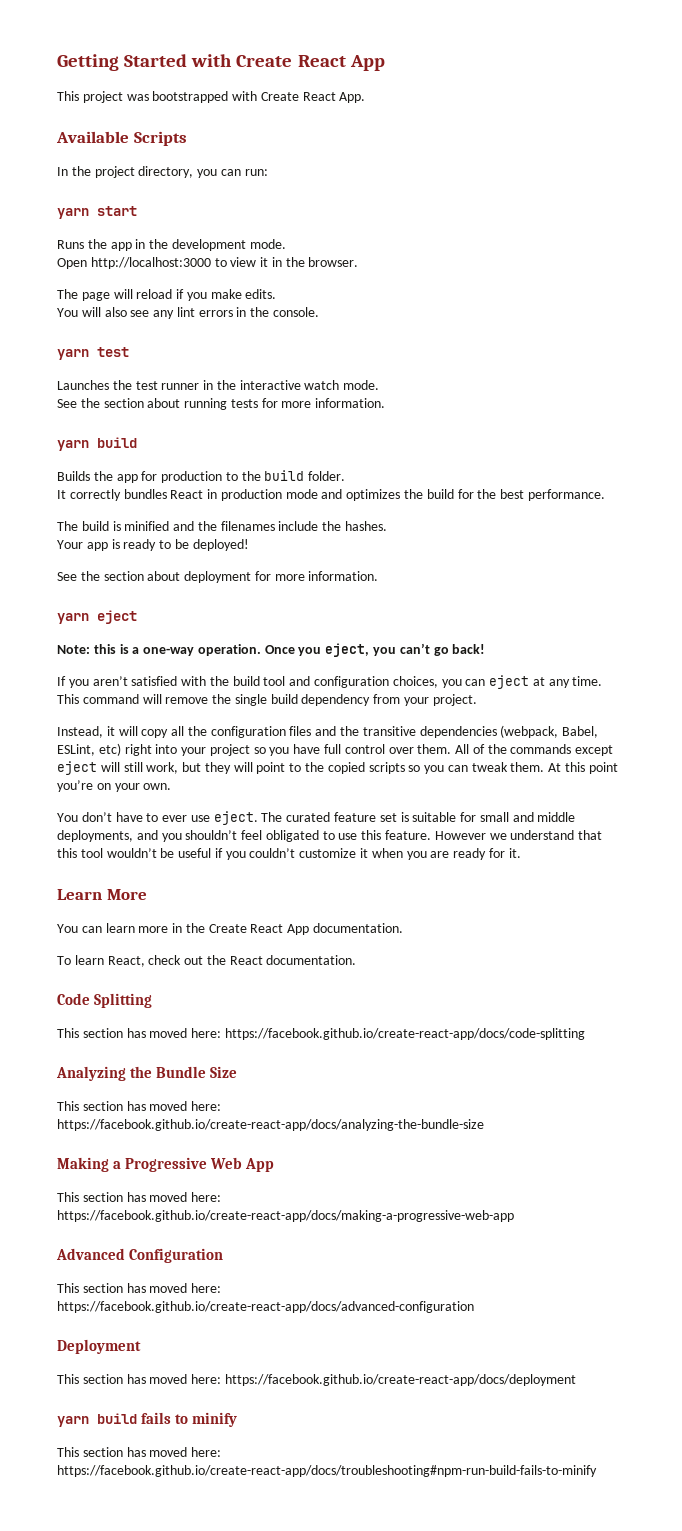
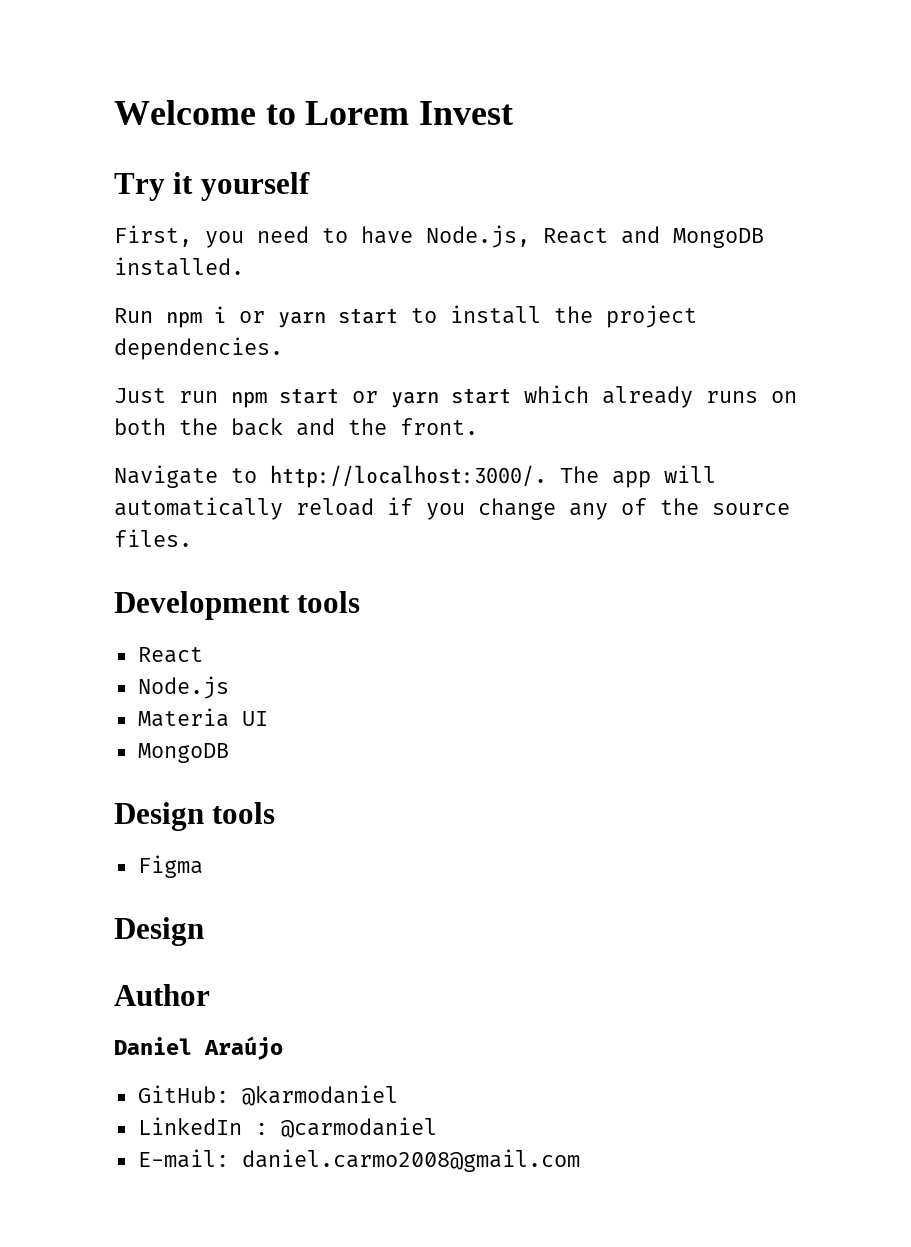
- Getting Started with Create React App
- This project was bootstrapped with Create React App.
- Available Scripts
- In the project directory, you can run:
- yarn start
- Runs the app in the development mode.
- Open http://localhost:3000 to view it in the browser.
- The page will reload if you make edits.
- You will also see any lint errors in the console.
- yarn test
- Launches the test runner in the interactive watch mode.
- See the section about running tests for more information.
- yarn build
- Builds the app for production to the build folder.
- It correctly bundles React in production mode and optimizes the build for the best performance.
- The build is minified and the filenames include the hashes.
- Your app is ready to be deployed!
- See the section about deployment for more information.
- yarn eject
- Note: this is a one-way operation. Once you eject, you can’t go back!
- If you aren’t satisfied with the build tool and configuration choices, you can eject at any time. This command will remove the single build dependency from your project.
- Instead, it will copy all the configuration files and the transitive dependencies (webpack, Babel, ESLint, etc) right into your project so you have full control over them. All of the commands except eject will still work, but they will point to the copied scripts so you can tweak them. At this point you’re on your own.
- You don’t have to ever use eject. The curated feature set is suitable for small and middle deployments, and you shouldn’t feel obligated to use this feature. However we understand that this tool wouldn’t be useful if you couldn’t customize it when you are ready for it.
- Learn More
- You can learn more in the Create React App documentation.
- To learn React, check out the React documentation.
- Code Splitting
- This section has moved here: https://facebook.github.io/create-react-app/docs/code-splitting
- Analyzing the Bundle Size
- This section has moved here: https://facebook.github.io/create-react-app/docs/analyzing-the-bundle-size
- Making a Progressive Web App
- This section has moved here: https://facebook.github.io/create-react-app/docs/making-a-progressive-web-app
- Advanced Configuration
- This section has moved here: https://facebook.github.io/create-react-app/docs/advanced-configuration
- Deployment
- This section has moved here: https://facebook.github.io/create-react-app/docs/deployment
- yarn build fails to minify
- This section has moved here: https://facebook.github.io/create-react-app/docs/troubleshooting#npm-run-build-fails-to-minify
+ Welcome to Lorem Invest
+ Try it yourself
+ First, you need to have Node.js, React and MongoDB installed.
+ Run npm i or yarn start to install the project dependencies.
+ Just run npm start or yarn start which already runs on both the back and the front.
+ Navigate to http://localhost:3000/. The app will automatically reload if you change any of the source files.
+ Development tools
+ React
+ Node.js
+ Materia UI
+ MongoDB
+ Design tools
+ Figma
+ Design
+ Author
+ Daniel Araújo
+ GitHub: @karmodaniel
+ LinkedIn : @carmodaniel
+ E-mail: daniel.carmo2008@gmail.com

